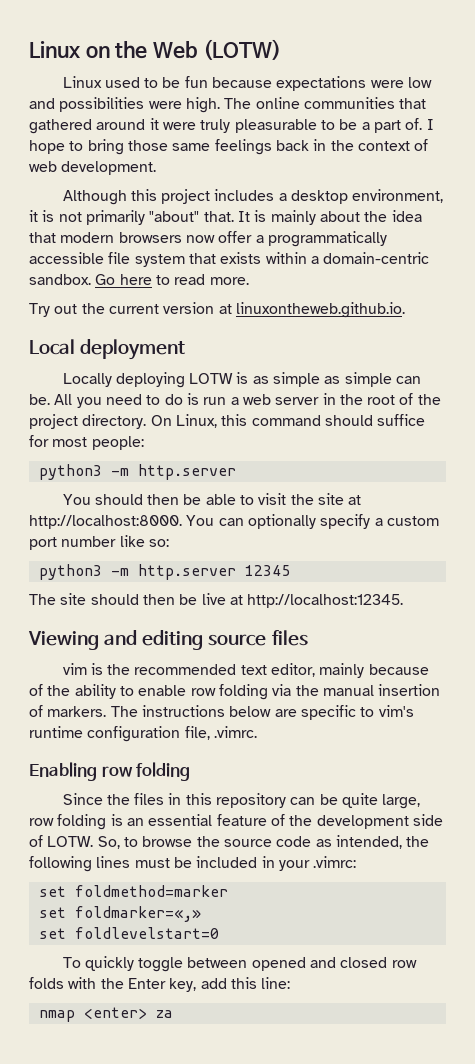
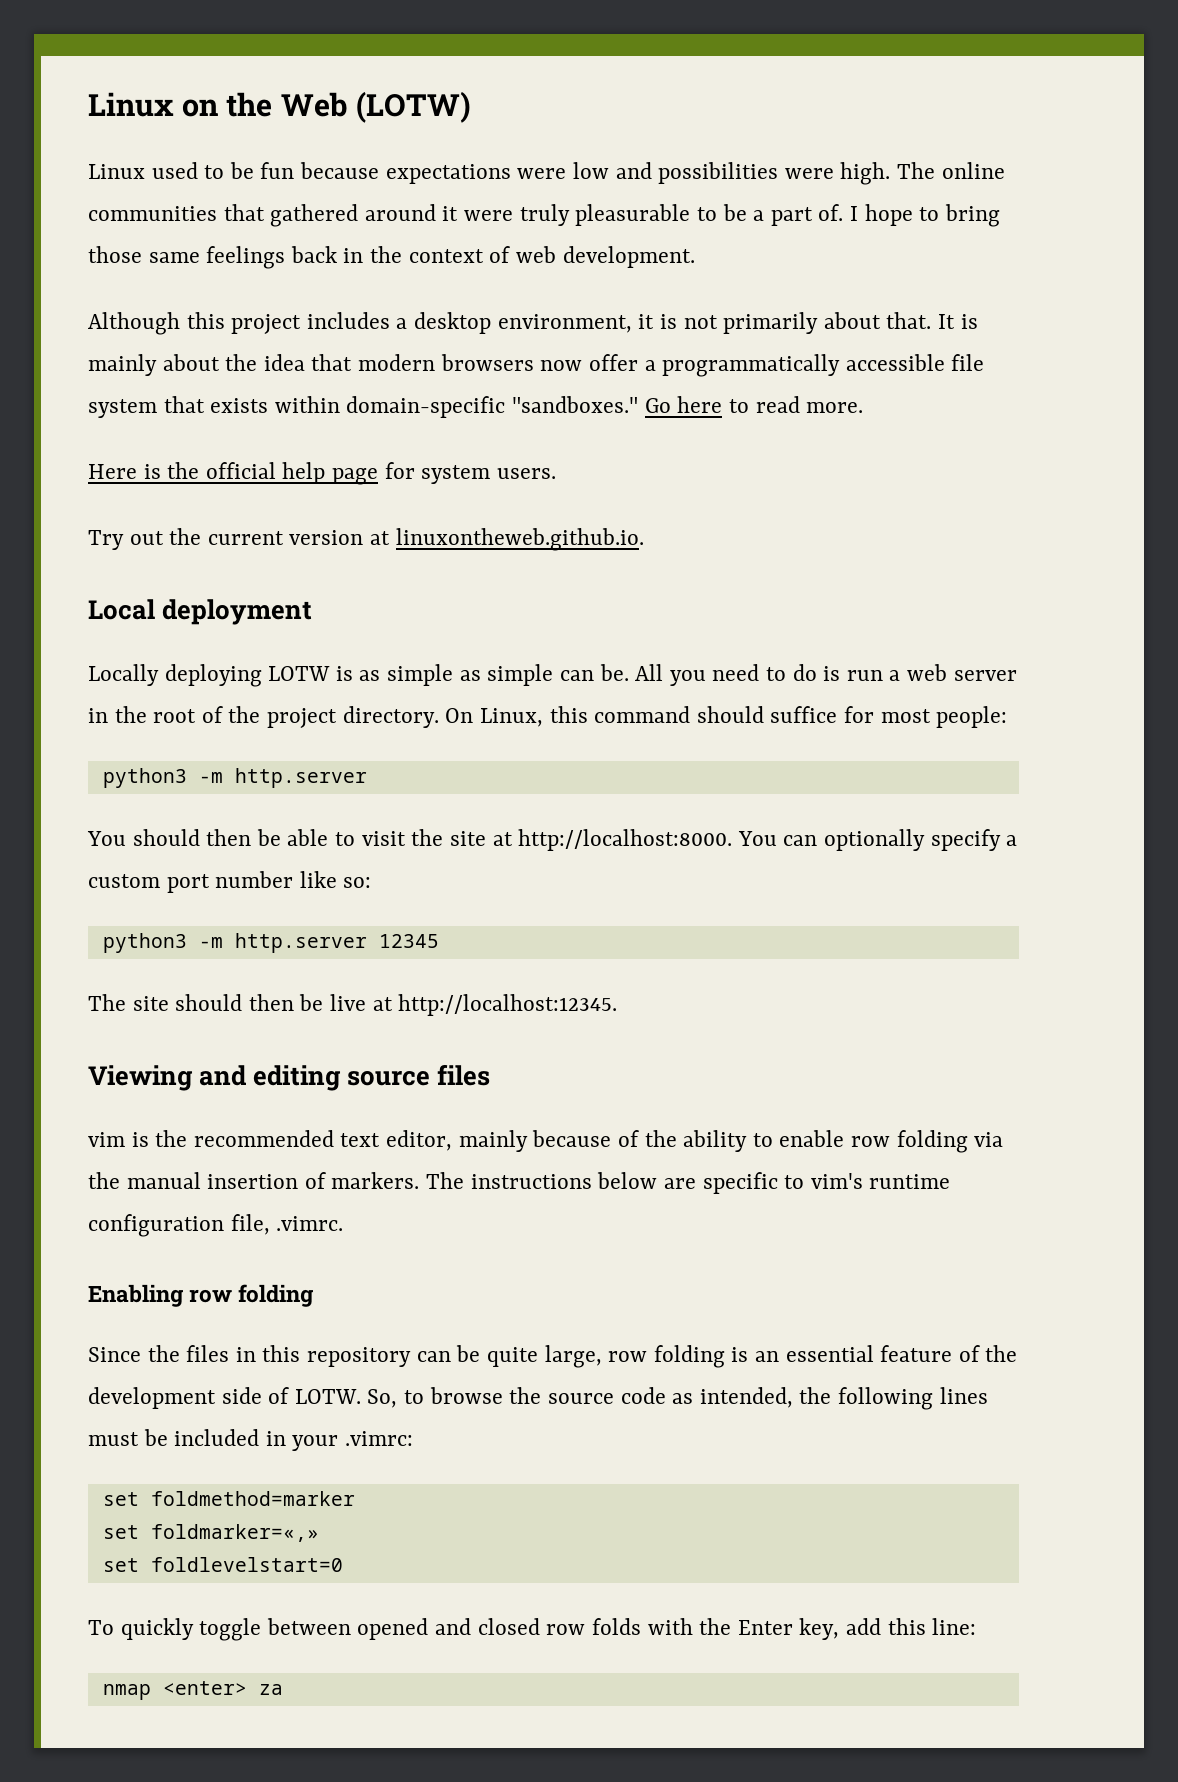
- Although this project includes a desktop environment, it is not primarily "about" that.
+ Although this project includes a desktop environment, it is not primarily about that.
- It is mainly about the idea that modern browsers now offer a programmatically accessible file system that exists within a domain-centric sandbox.
+ It is mainly about the idea that modern browsers now offer a programmatically accessible file system that exists within domain-specific "sandboxes."
+ Here is the official help page for system users.

